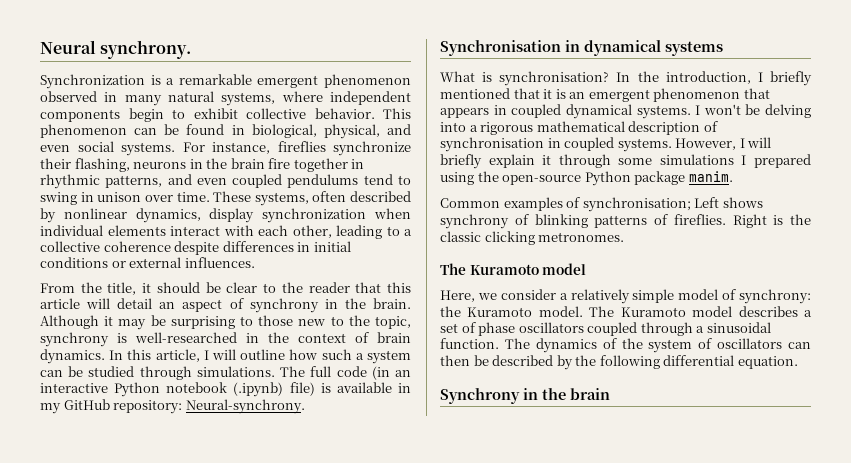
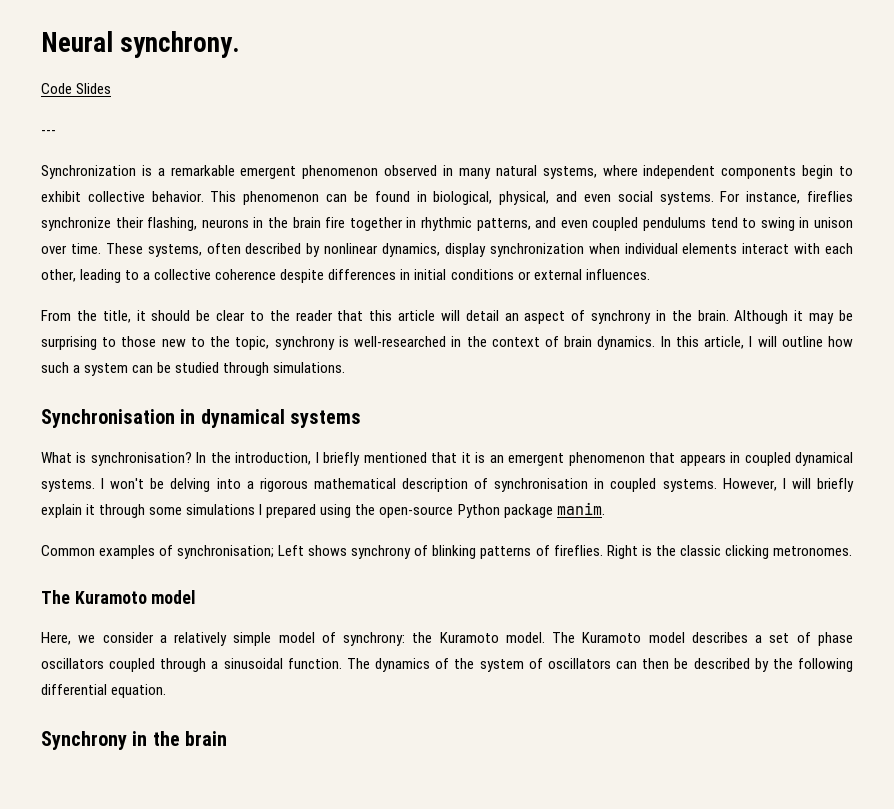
+ Code Slides
+ ---
- The full code (in an interactive Python notebook (.ipynb) file) is available in my GitHub repository: Neural-synchrony.

